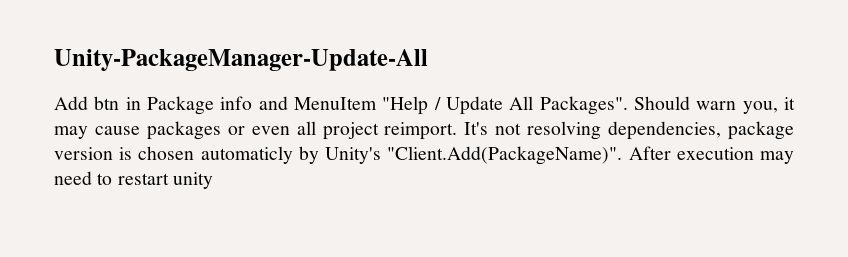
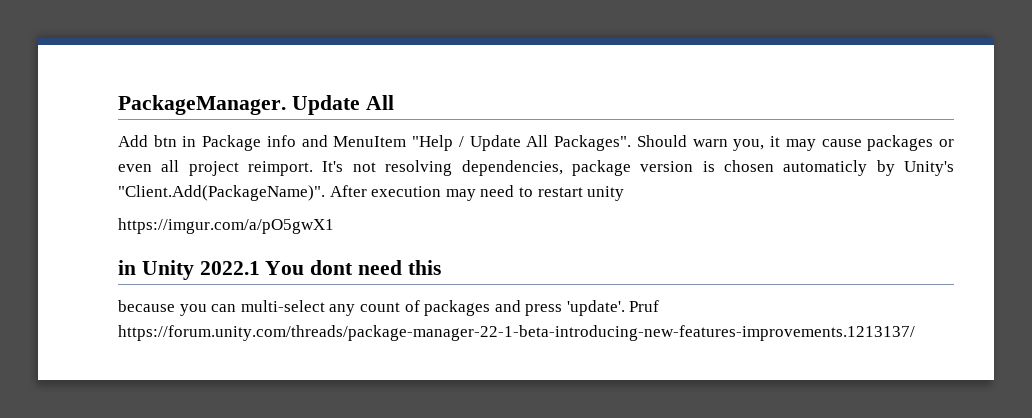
- Unity-PackageManager-Update-All
+ PackageManager. Update All
+ https://imgur.com/a/pO5gwX1
+ in Unity 2022.1 You dont need this
+ because you can multi-select any count of packages and press 'update'. Pruf https://forum.unity.com/threads/package-manager-22-1-beta-introducing-new-features-improvements.1213137/

